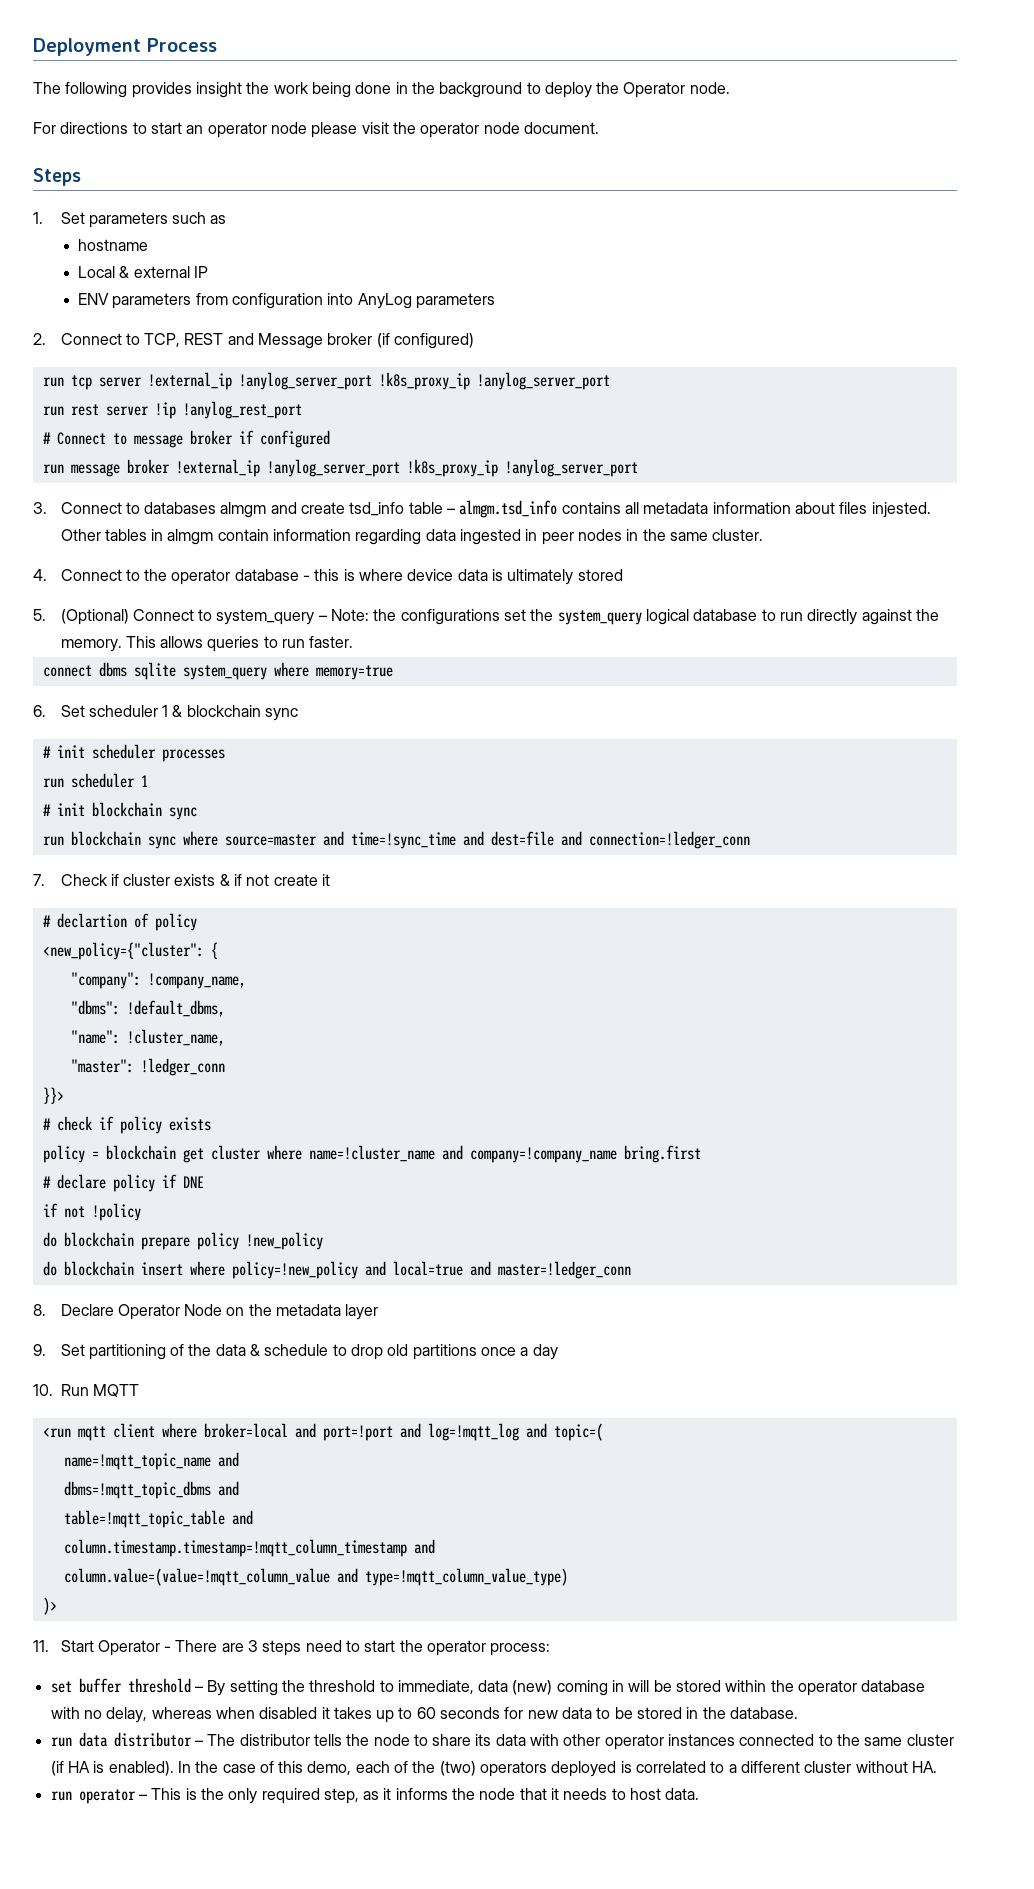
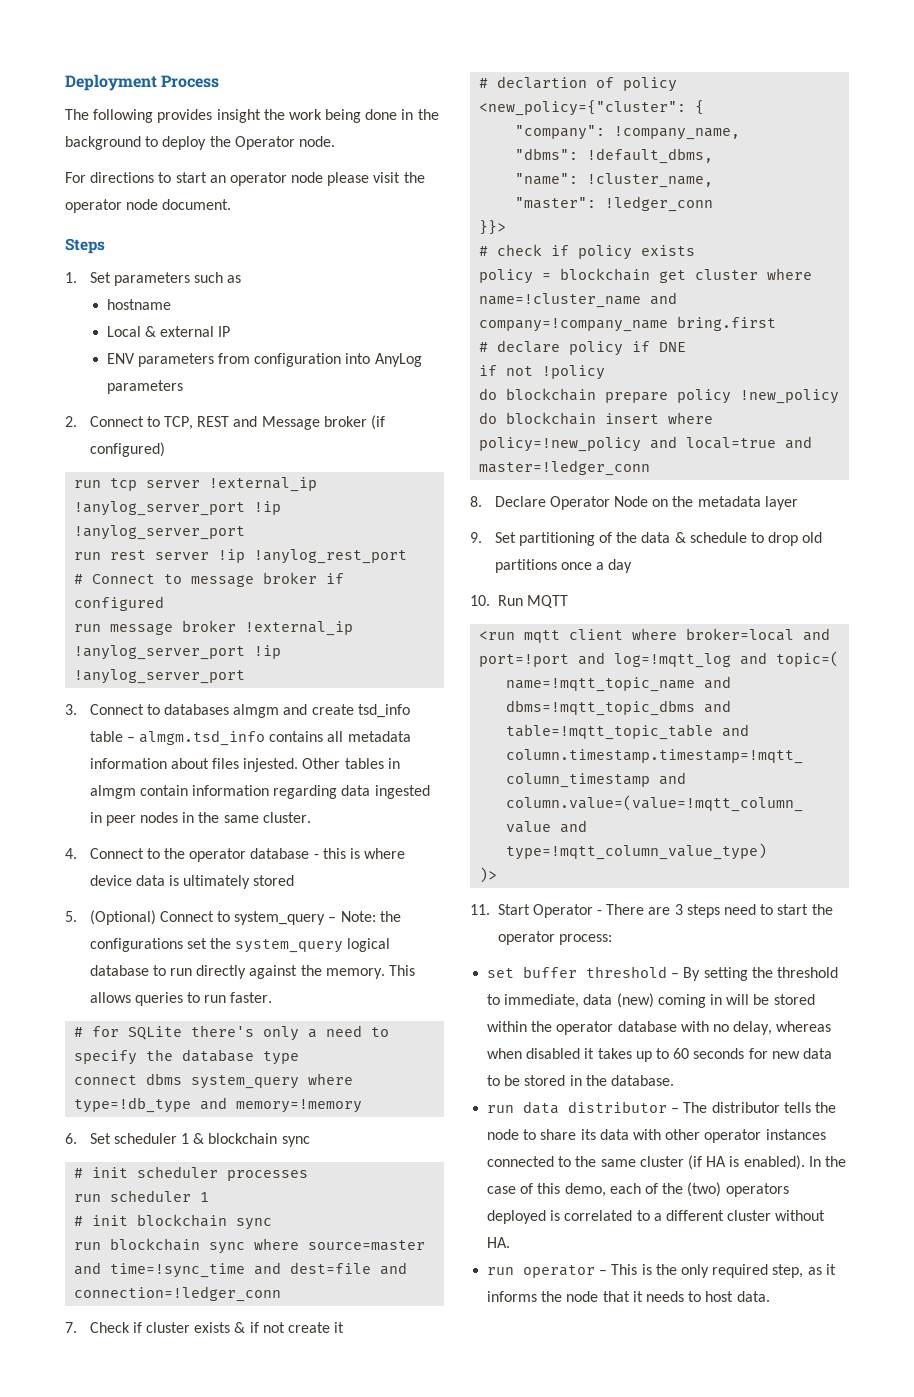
- run tcp server !external_ip !anylog_server_port !k8s_proxy_ip !anylog_server_port
+ run tcp server !external_ip !anylog_server_port !ip !anylog_server_port
- run message broker !external_ip !anylog_server_port !k8s_proxy_ip !anylog_server_port
+ run message broker !external_ip !anylog_server_port !ip !anylog_server_port
+ # for SQLite there's only a need to specify the database type
- connect dbms sqlite system_query where memory=true
+ connect dbms system_query where type=!db_type and memory=!memory

